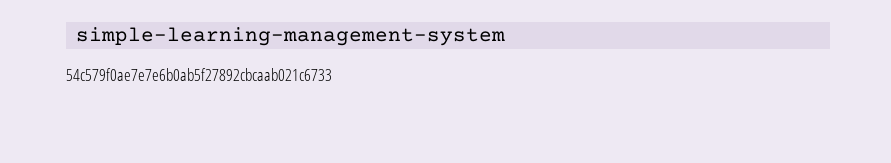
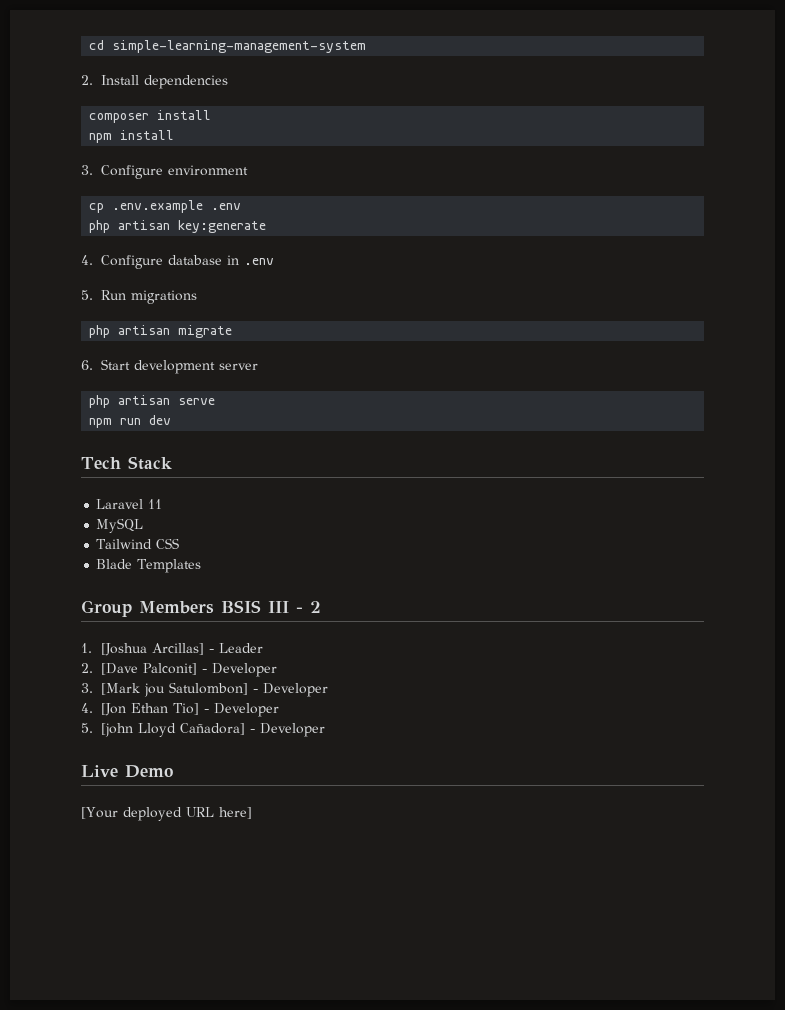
- simple-learning-management-system
+ cd simple-learning-management-system
- 54c579f0ae7e7e6b0ab5f27892cbcaab021c6733
+ 2. Install dependencies
+ composer install
+ npm install
+ 3. Configure environment
+ cp .env.example .env
+ php artisan key:generate
+ 4. Configure database in .env
+ 5. Run migrations
+ php artisan migrate
+ 6. Start development server
+ php artisan serve
+ npm run dev
+ Tech Stack
+ Laravel 11
+ MySQL
+ Tailwind CSS
+ Blade Templates
+ Group Members BSIS III - 2
+ 1. [Joshua Arcillas] - Leader
+ 2. [Dave Palconit] - Developer
+ 3. [Mark jou Satulombon] - Developer
+ 4. [Jon Ethan Tio] - Developer
+ 5. [john Lloyd Cañadora] - Developer
+ Live Demo
+ [Your deployed URL here]

